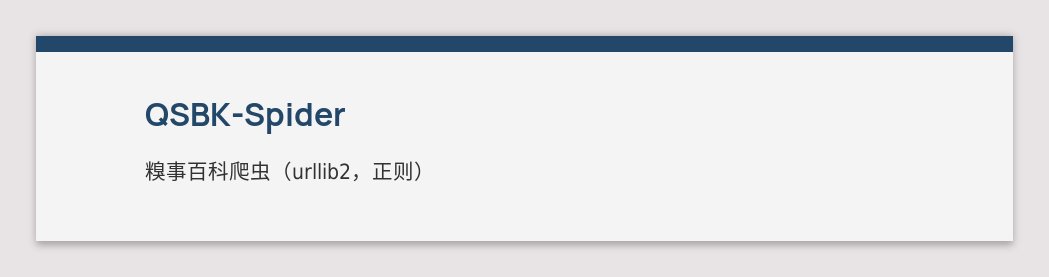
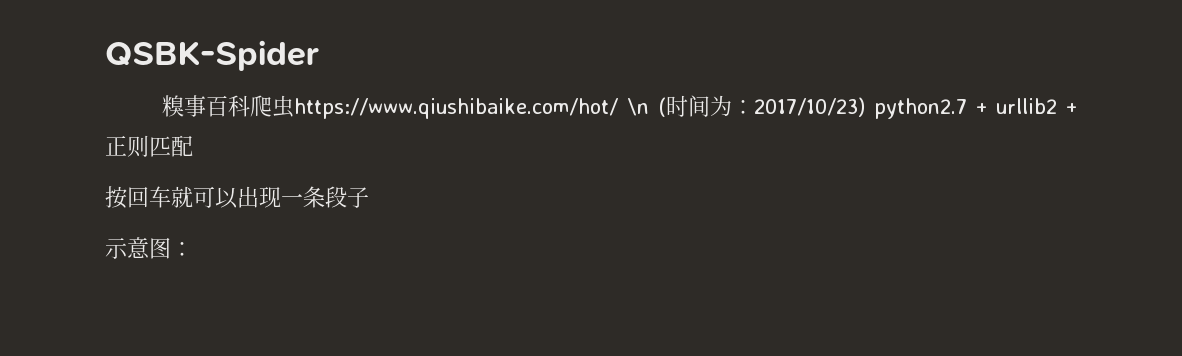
- 糗事百科爬虫（urllib2，正则）
+ 糗事百科爬虫https://www.qiushibaike.com/hot/ \n (时间为：2017/10/23) python2.7 + urllib2 +正则匹配
+ 按回车就可以出现一条段子
+ 示意图：

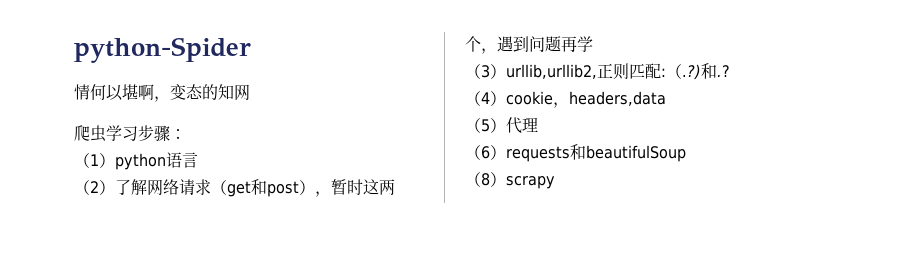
- QSBK-Spider
- 糗事百科爬虫https://www.qiushibaike.com/hot/ \n (时间为：2017/10/23) python2.7 + urllib2 +正则匹配
- 按回车就可以出现一条段子
- 示意图：
+ python-Spider
+ 情何以堪啊，变态的知网
+ 爬虫学习步骤：
+ （1）python语言
+ （2）了解网络请求（get和post），暂时这两个，遇到问题再学
+ （3）urllib,urllib2,正则匹配:（.?)和.?
+ （4）cookie，headers,data
+ （5）代理
+ （6）requests和beautifulSoup
+ （8）scrapy

